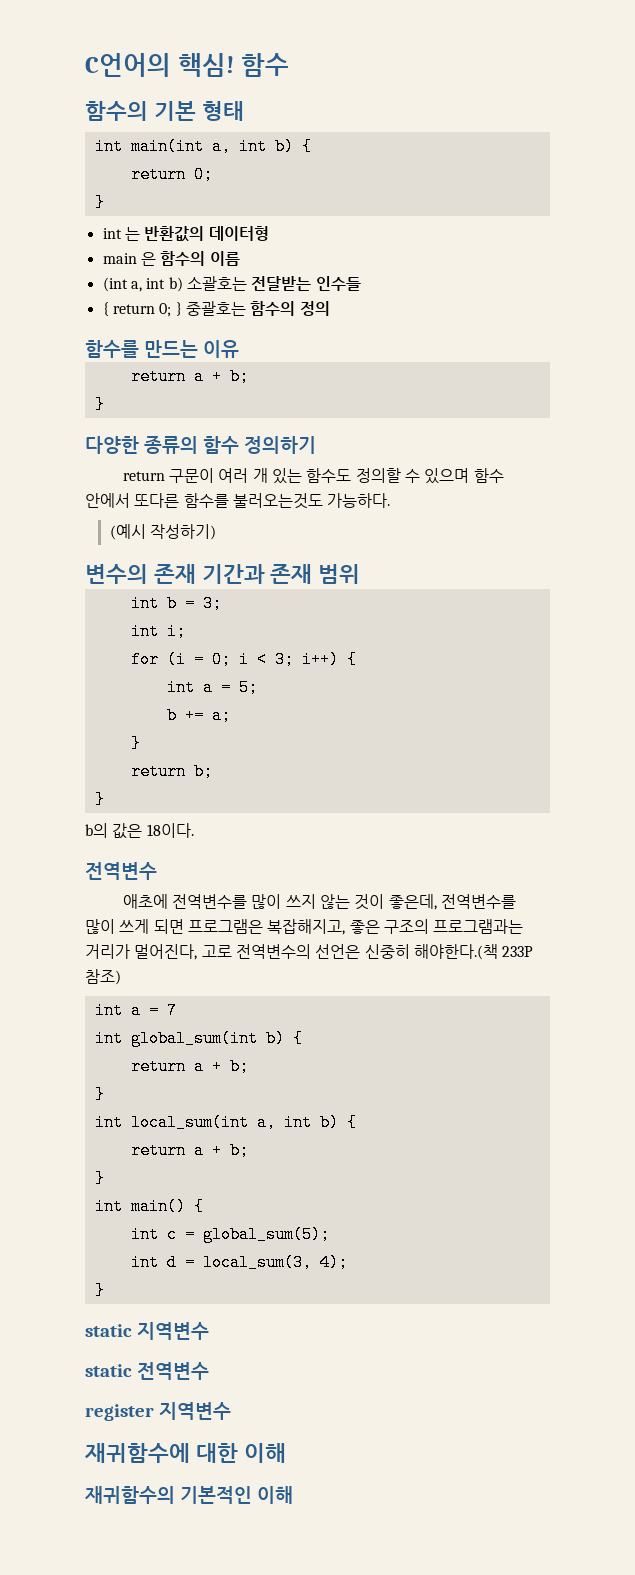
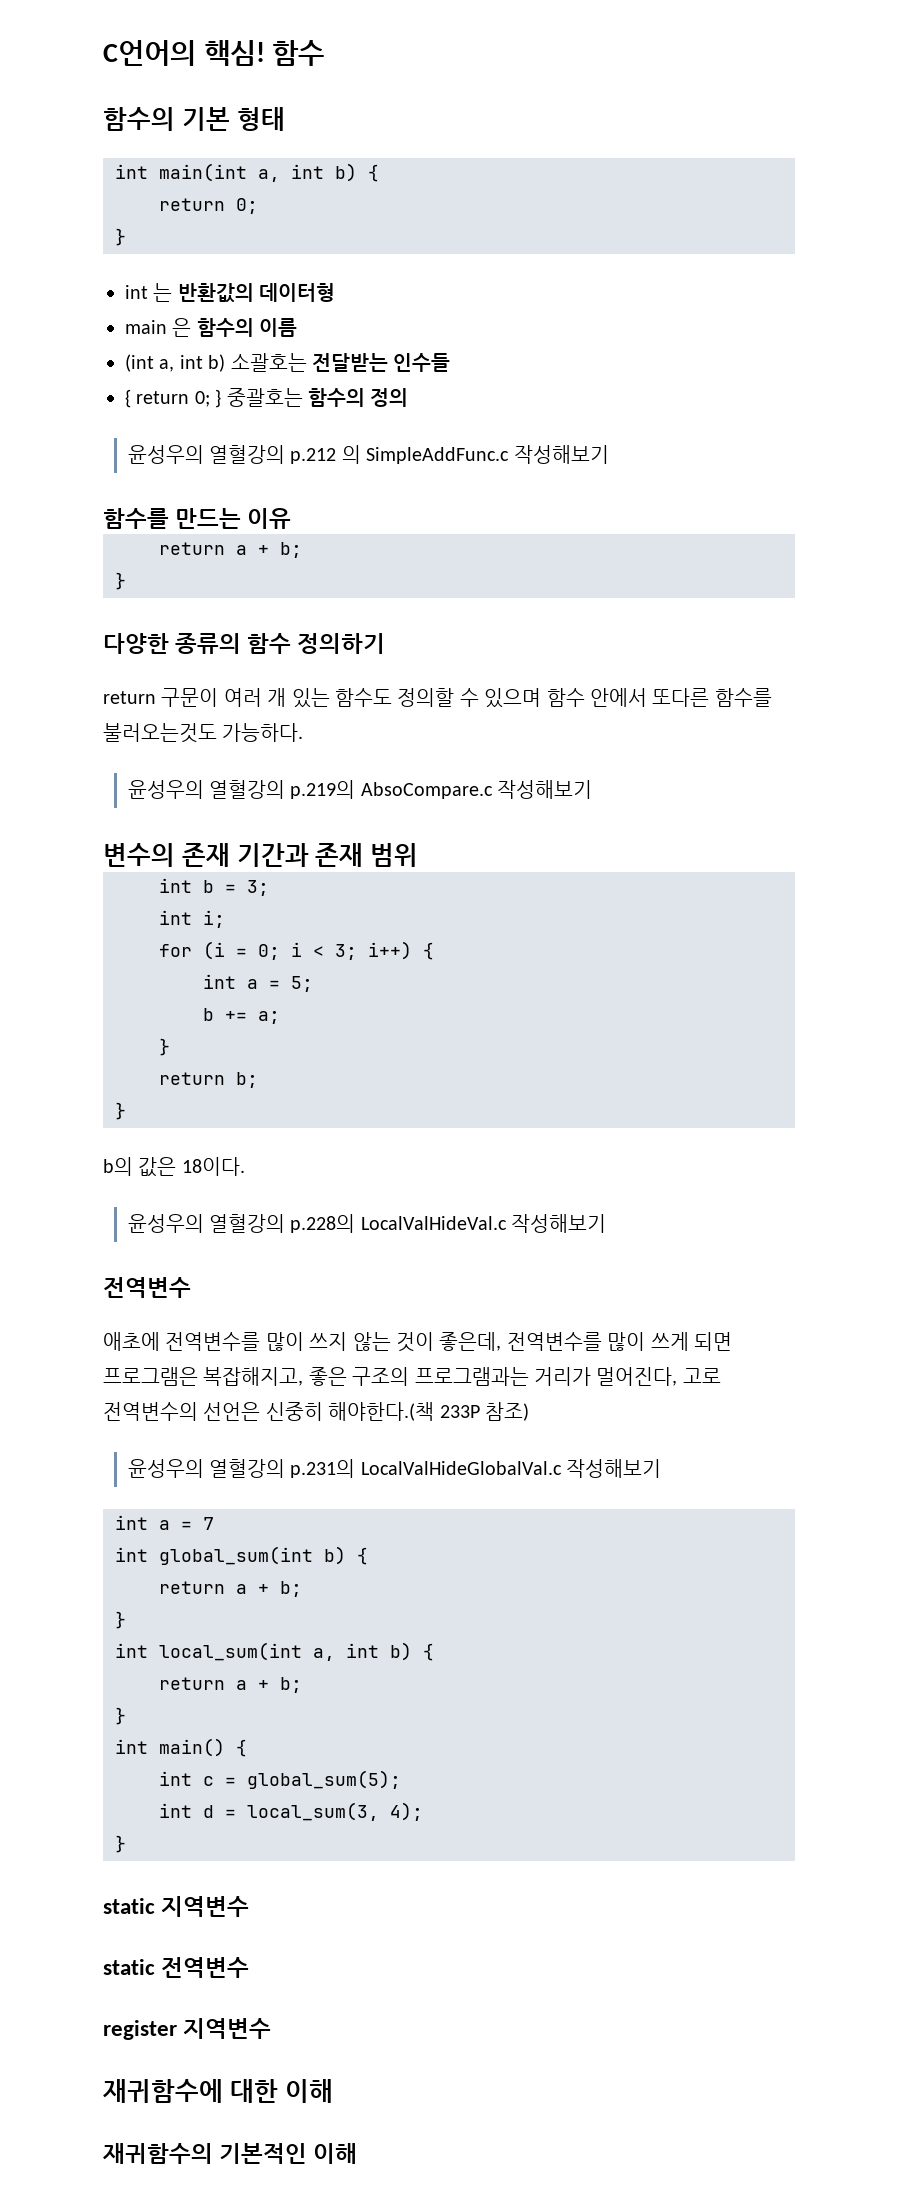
+ 윤성우의 열혈강의 p.212 의 SimpleAddFunc.c 작성해보기
- (예시 작성하기)
+ 윤성우의 열혈강의 p.219의 AbsoCompare.c 작성해보기
+ 윤성우의 열혈강의 p.228의 LocalValHideVal.c 작성해보기
+ 윤성우의 열혈강의 p.231의 LocalValHideGlobalVal.c 작성해보기

